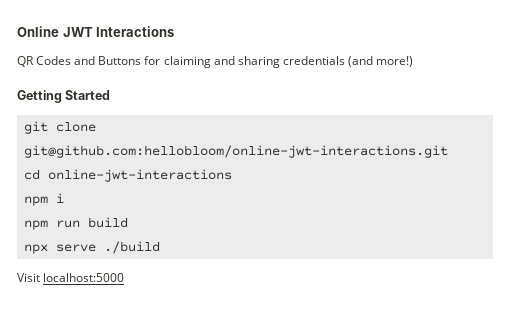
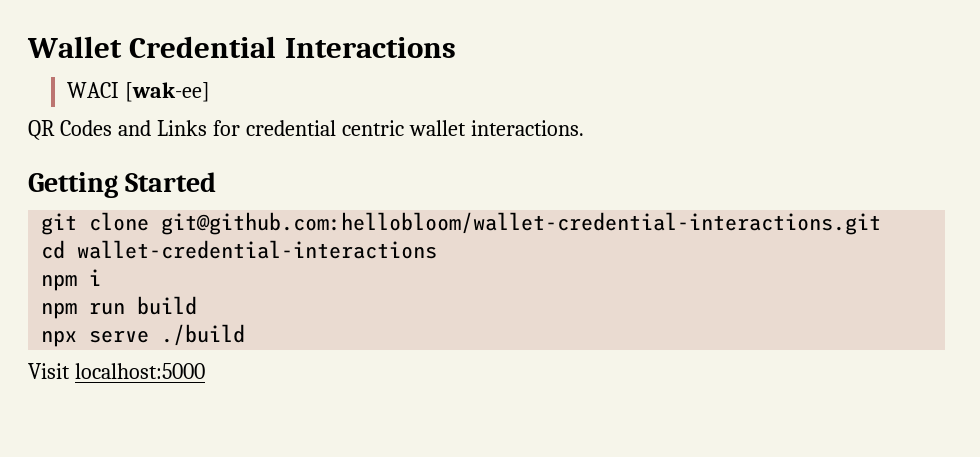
- Online JWT Interactions
+ Wallet Credential Interactions
+ WACI [wak-ee]
- QR Codes and Buttons for claiming and sharing credentials (and more!)
+ QR Codes and Links for credential centric wallet interactions.
- git clone git@github.com:hellobloom/online-jwt-interactions.git
+ git clone git@github.com:hellobloom/wallet-credential-interactions.git
- cd online-jwt-interactions
+ cd wallet-credential-interactions

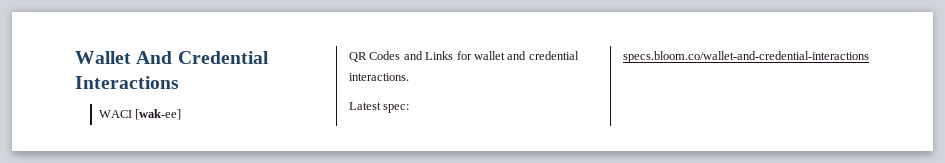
- Wallet Credential Interactions
+ Wallet And Credential Interactions
- QR Codes and Links for credential centric wallet interactions.
- Getting Started
- git clone git@github.com:hellobloom/wallet-credential-interactions.git
- cd wallet-credential-interactions
- npm i
- npm run build
- npx serve ./build
- Visit localhost:5000
+ QR Codes and Links for wallet and credential interactions.
+ Latest spec: specs.bloom.co/wallet-and-credential-interactions

